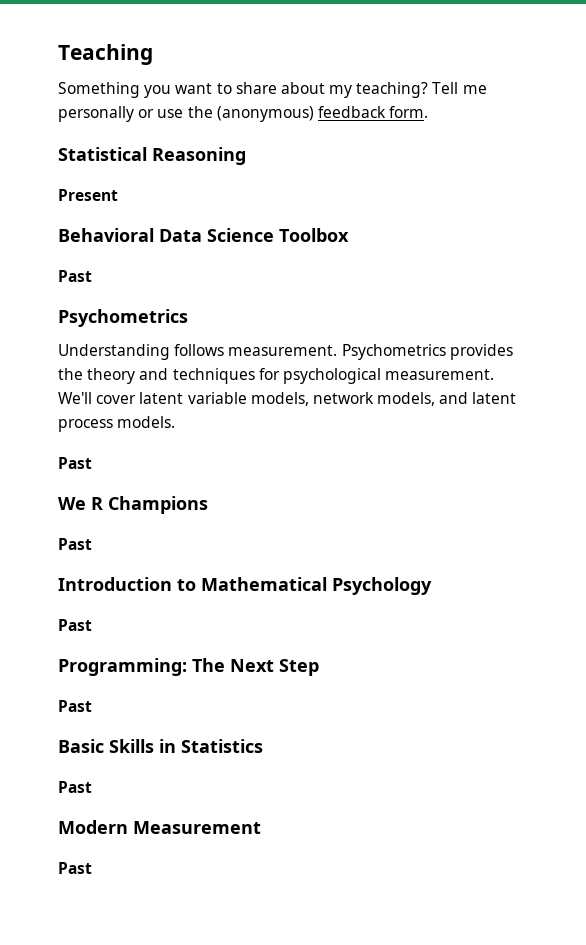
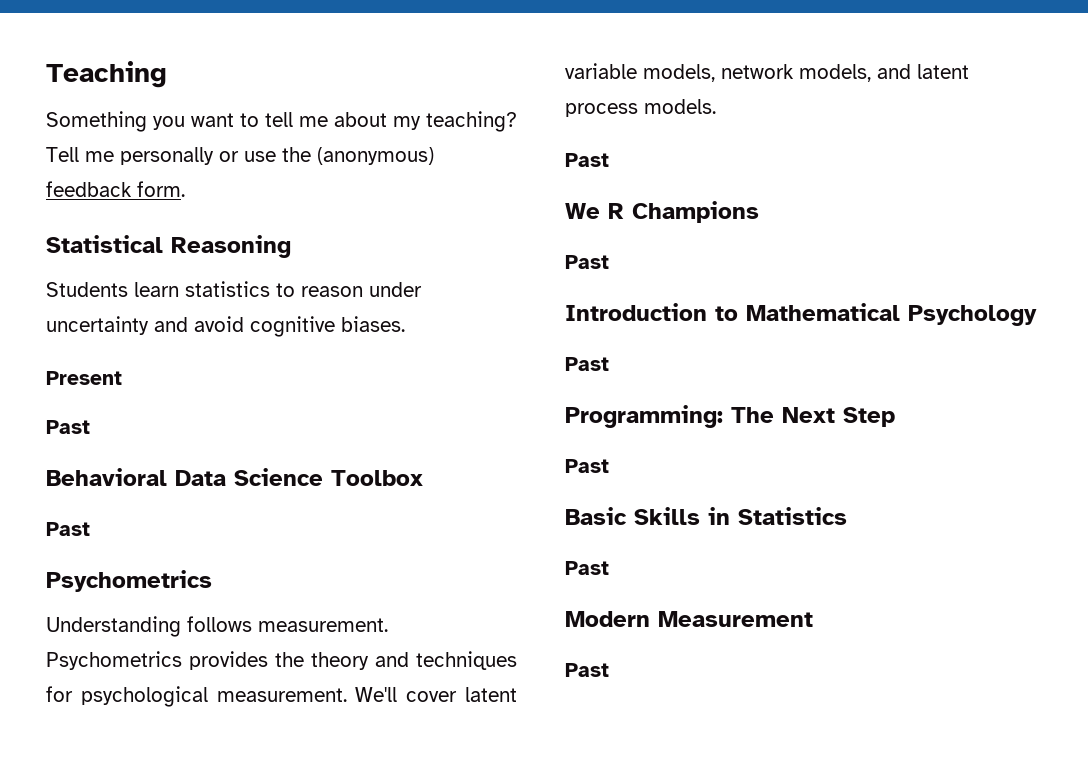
- Something you want to share about my teaching?
+ Something you want to tell me about my teaching?
+ Students learn statistics to reason under uncertainty and avoid cognitive biases.
  Present
+ Past

